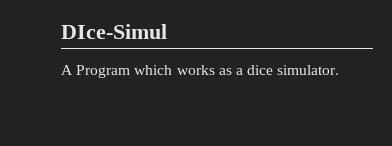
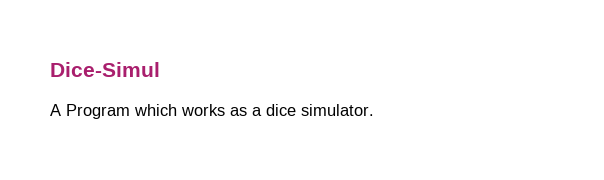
- DIce-Simul
+ Dice-Simul

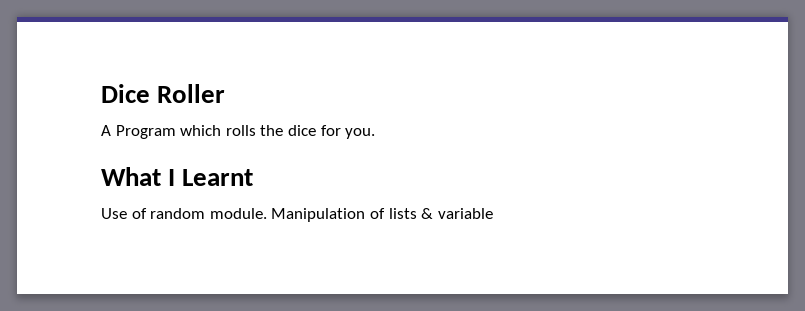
- Dice-Simul
+ Dice Roller
- A Program which works as a dice simulator.
+ A Program which rolls the dice for you.
+ What I Learnt
+ Use of random module. Manipulation of lists & variable

